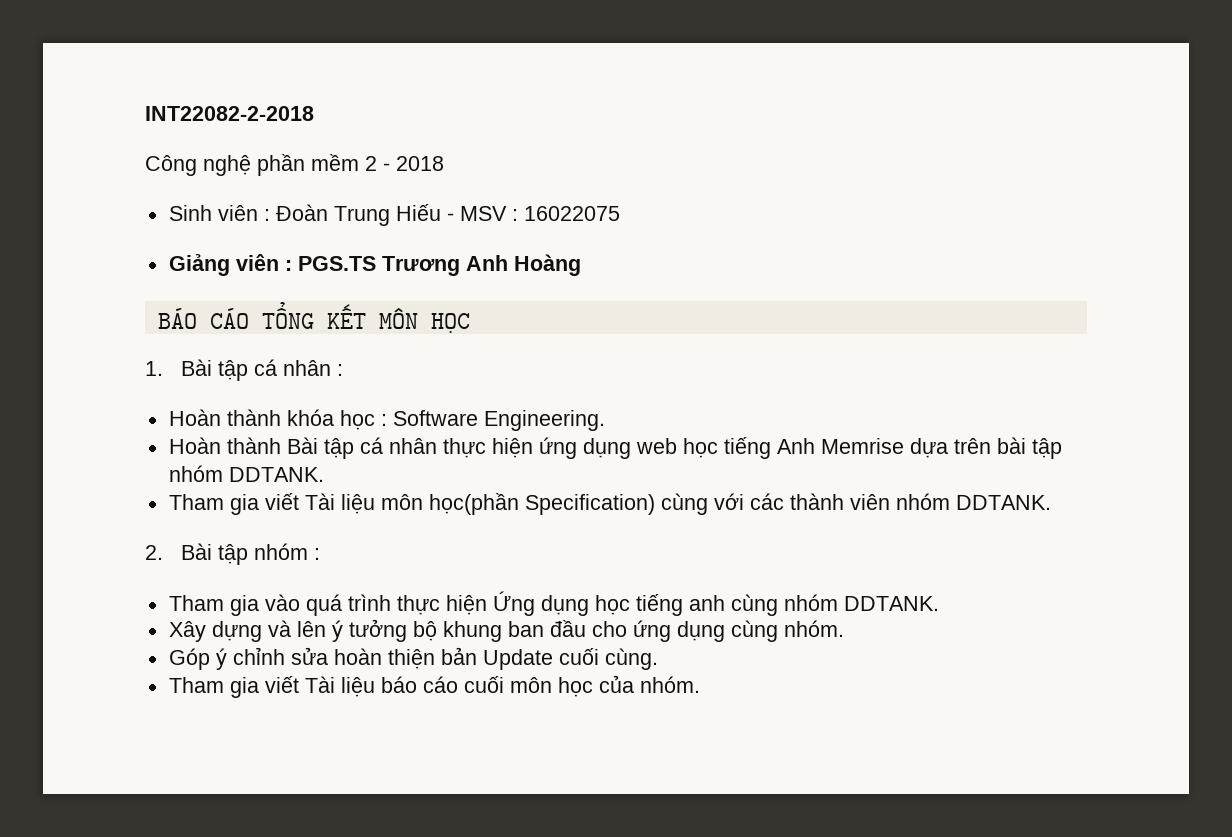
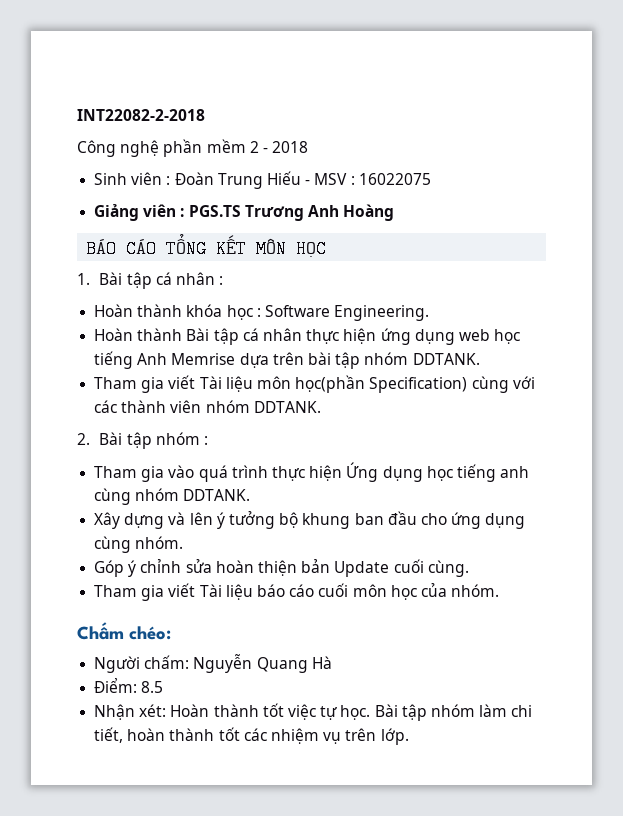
+ Chấm chéo:
+ Người chấm: Nguyễn Quang Hà
+ Điểm: 8.5
+ Nhận xét: Hoàn thành tốt việc tự học. Bài tập nhóm làm chi tiết, hoàn thành tốt các nhiệm vụ trên lớp.

